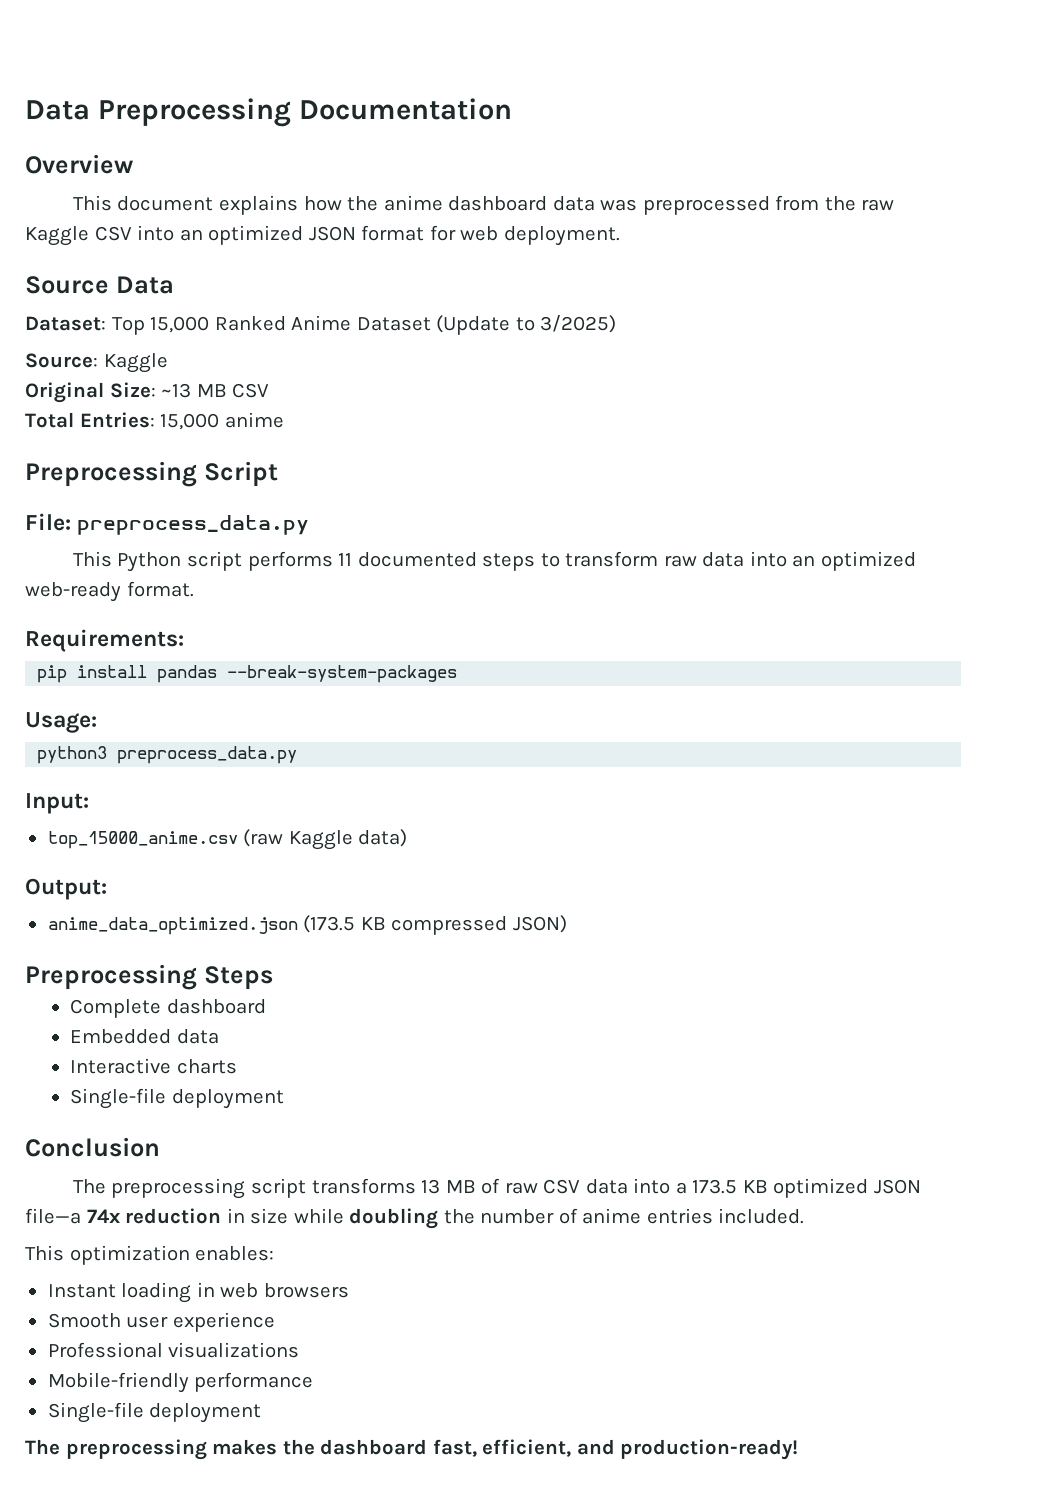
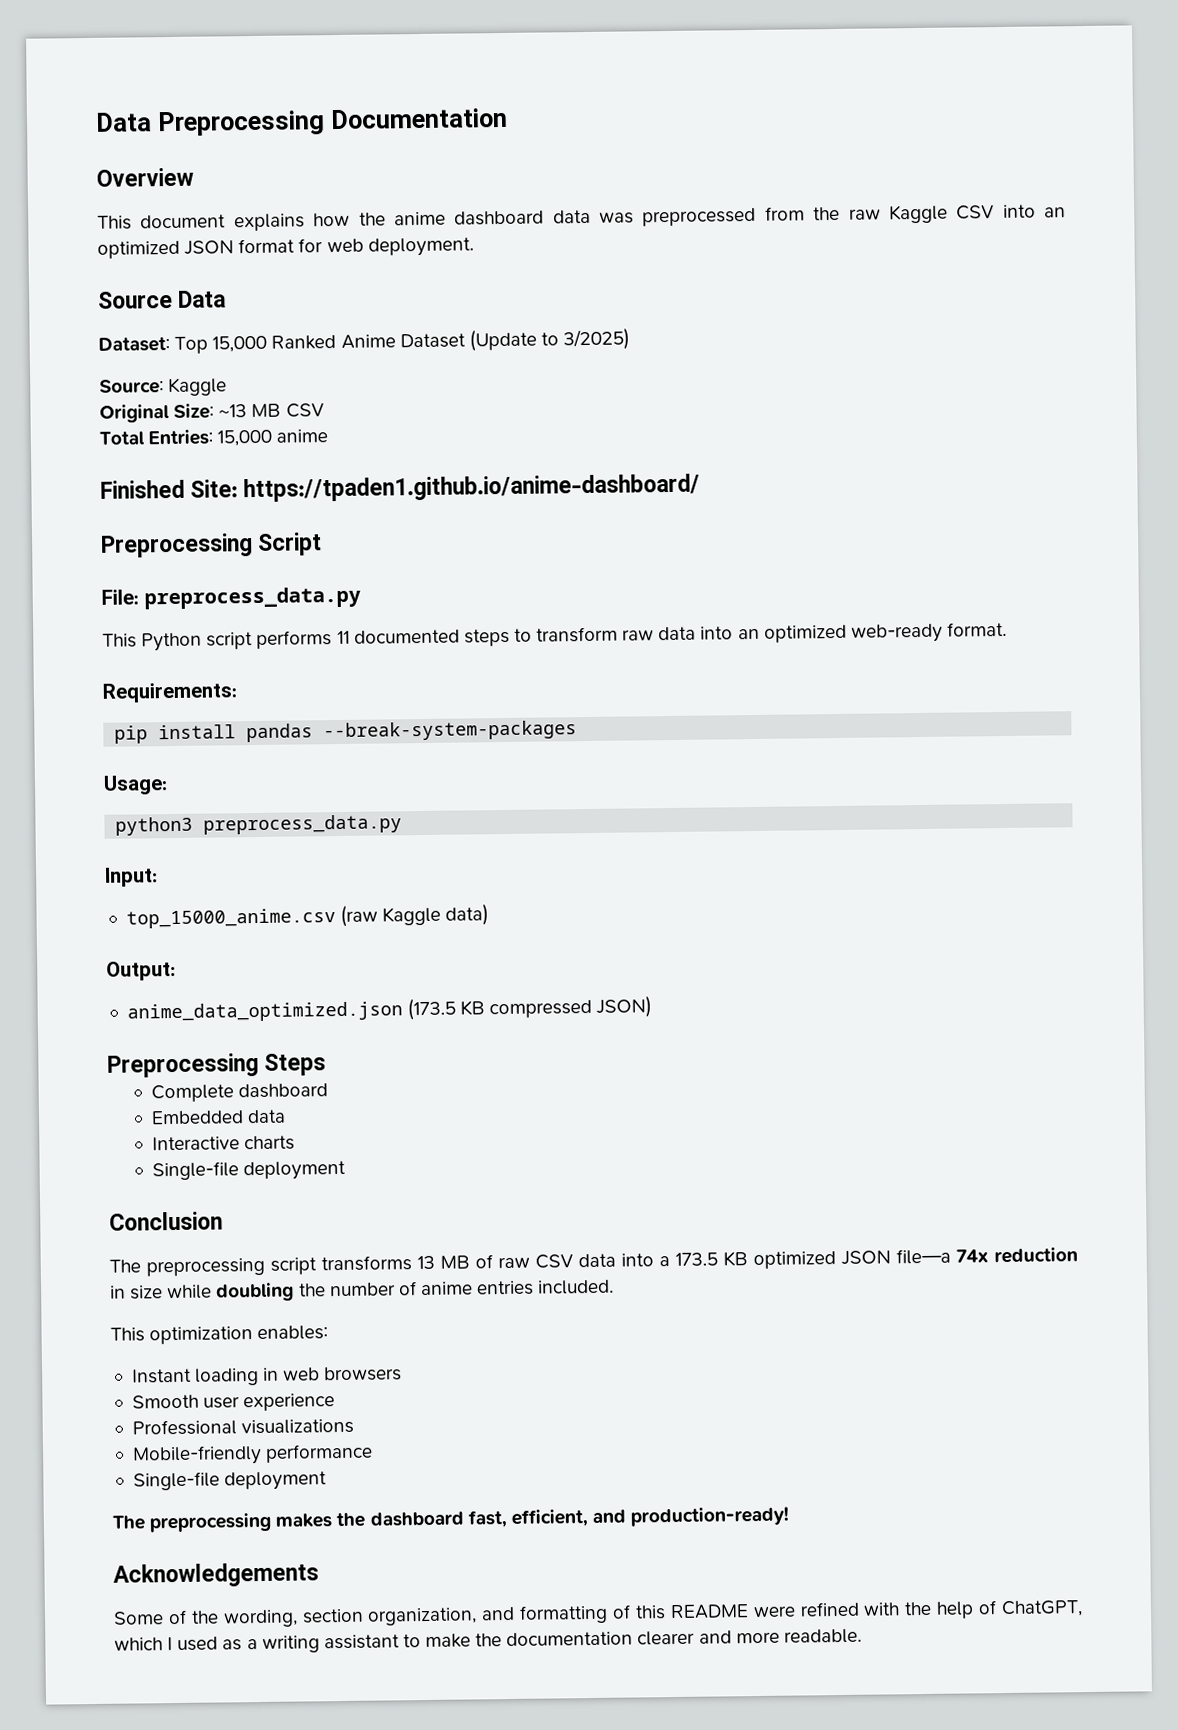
+ Finished Site: https://tpaden1.github.io/anime-dashboard/
+ Acknowledgements
+ Some of the wording, section organization, and formatting of this README were refined with the help of ChatGPT, which I used as a writing assistant to make the documentation clearer and more readable.

